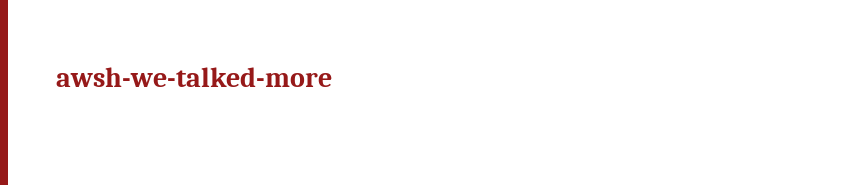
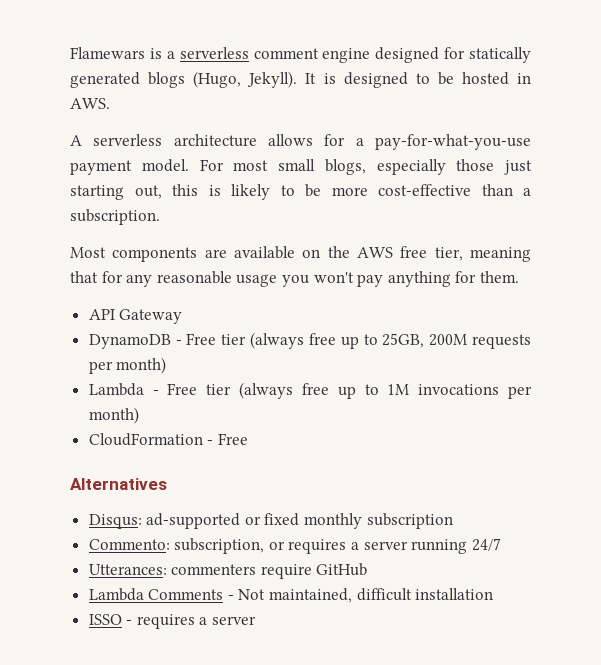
- awsh-we-talked-more
+ Flamewars is a serverless comment engine designed for statically generated blogs (Hugo, Jekyll). It is designed to be hosted in AWS.
+ A serverless architecture allows for a pay-for-what-you-use payment model. For most small blogs, especially those just starting out, this is likely to be more cost-effective than a subscription.
+ Most components are available on the AWS free tier, meaning that for any reasonable usage you won't pay anything for them.
+ API Gateway
+ DynamoDB - Free tier (always free up to 25GB, 200M requests per month)
+ Lambda - Free tier (always free up to 1M invocations per month)
+ CloudFormation - Free
+ Alternatives
+ Disqus: ad-supported or fixed monthly subscription
+ Commento: subscription, or requires a server running 24/7
+ Utterances: commenters require GitHub
+ Lambda Comments - Not maintained, difficult installation
+ ISSO - requires a server

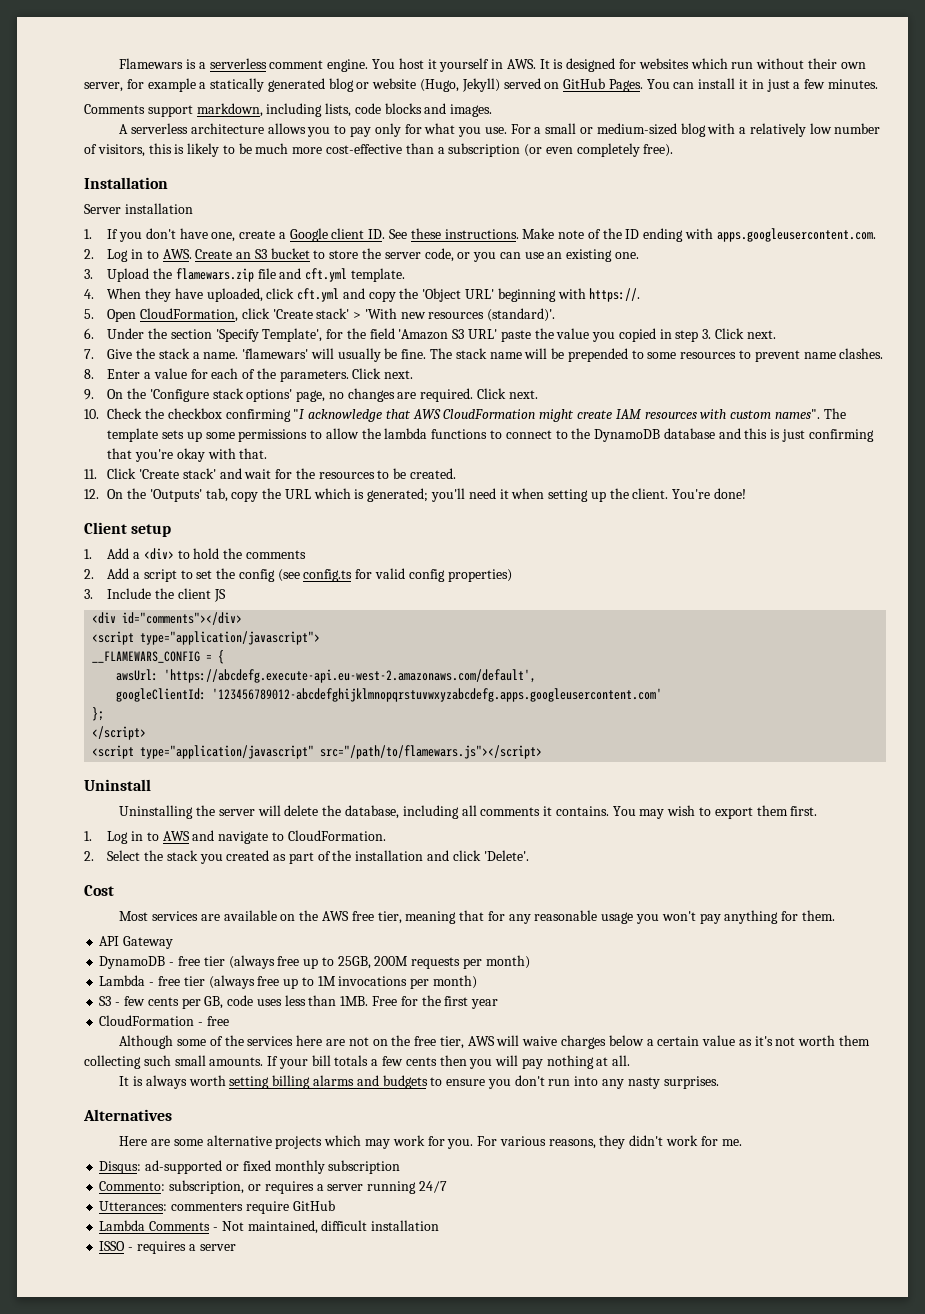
- Flamewars is a serverless comment engine designed for statically generated blogs (Hugo, Jekyll). It is designed to be hosted in AWS.
- A serverless architecture allows for a pay-for-what-you-use payment model. For most small blogs, especially those just starting out, this is likely to be more cost-effective than a subscription.
+ Flamewars is a serverless comment engine. You host it yourself in AWS. It is designed for websites which run without their own server, for example a statically generated blog or website (Hugo, Jekyll) served on GitHub Pages. You can install it in just a few minutes.
+ Comments support markdown, including lists, code blocks and images.
+ A serverless architecture allows you to pay only for what you use. For a small or medium-sized blog with a relatively low number of visitors, this is likely to be much more cost-effective than a subscription (or even completely free).
+ Installation
+ Server installation
+ 1. If you don't have one, create a Google client ID. See these instructions. Make note of the ID ending with apps.googleusercontent.com.
+ 2. Log in to AWS. Create an S3 bucket to store the server code, or you can use an existing one.
+ 3. Upload the flamewars.zip file and cft.yml template.
+ 4. When they have uploaded, click cft.yml and copy the 'Object URL' beginning with https://.
+ 5. Open CloudFormation, click 'Create stack' > 'With new resources (standard)'.
+ 6. Under the section 'Specify Template', for the field 'Amazon S3 URL' paste the value you copied in step 3. Click next.
+ 7. Give the stack a name. 'flamewars' will usually be fine. The stack name will be prepended to some resources to prevent name clashes.
+ 8. Enter a value for each of the parameters. Click next.
+ 9. On the 'Configure stack options' page, no changes are required. Click next.
+ 10. Check the checkbox confirming "I acknowledge that AWS CloudFormation might create IAM resources with custom names". The template sets up some permissions to allow the lambda functions to connect to the DynamoDB database and this is just confirming that you're okay with that.
+ 11. Click 'Create stack' and wait for the resources to be created.
+ 12. On the 'Outputs' tab, copy the URL which is generated; you'll need it when setting up the client. You're done!
+ Client setup
+ 1. Add a <div> to hold the comments
+ 2. Add a script to set the config (see config.ts for valid config properties)
+ 3. Include the client JS
+ <div id="comments"></div>
+ <script type="application/javascript">
+ __FLAMEWARS_CONFIG = {
+ awsUrl: 'https://abcdefg.execute-api.eu-west-2.amazonaws.com/default',
+ googleClientId: '123456789012-abcdefghijklmnopqrstuvwxyzabcdefg.apps.googleusercontent.com'
+ };
+ </script>
+ <script type="application/javascript" src="/path/to/flamewars.js"></script>
+ Uninstall
+ Uninstalling the server will delete the database, including all comments it contains. You may wish to export them first.
+ 1. Log in to AWS and navigate to CloudFormation.
+ 2. Select the stack you created as part of the installation and click 'Delete'.
+ Cost
- Most components are available on the AWS free tier, meaning that for any reasonable usage you won't pay anything for them.
+ Most services are available on the AWS free tier, meaning that for any reasonable usage you won't pay anything for them.
- DynamoDB - Free tier (always free up to 25GB, 200M requests per month)
+ DynamoDB - free tier (always free up to 25GB, 200M requests per month)
- Lambda - Free tier (always free up to 1M invocations per month)
+ Lambda - free tier (always free up to 1M invocations per month)
- CloudFormation - Free
+ S3 - few cents per GB, code uses less than 1MB. Free for the first year
+ CloudFormation - free
+ Although some of the services here are not on the free tier, AWS will waive charges below a certain value as it's not worth them collecting such small amounts. If your bill totals a few cents then you will pay nothing at all.
+ It is always worth setting billing alarms and budgets to ensure you don't run into any nasty surprises.
  Alternatives
+ Here are some alternative projects which may work for you. For various reasons, they didn't work for me.

